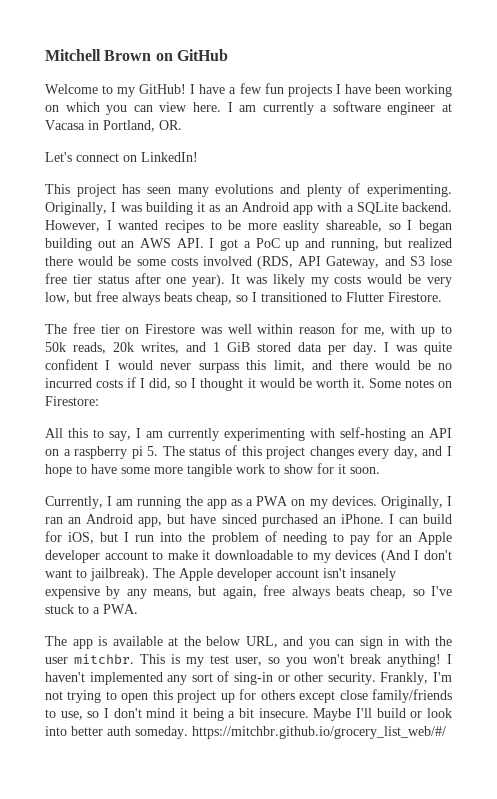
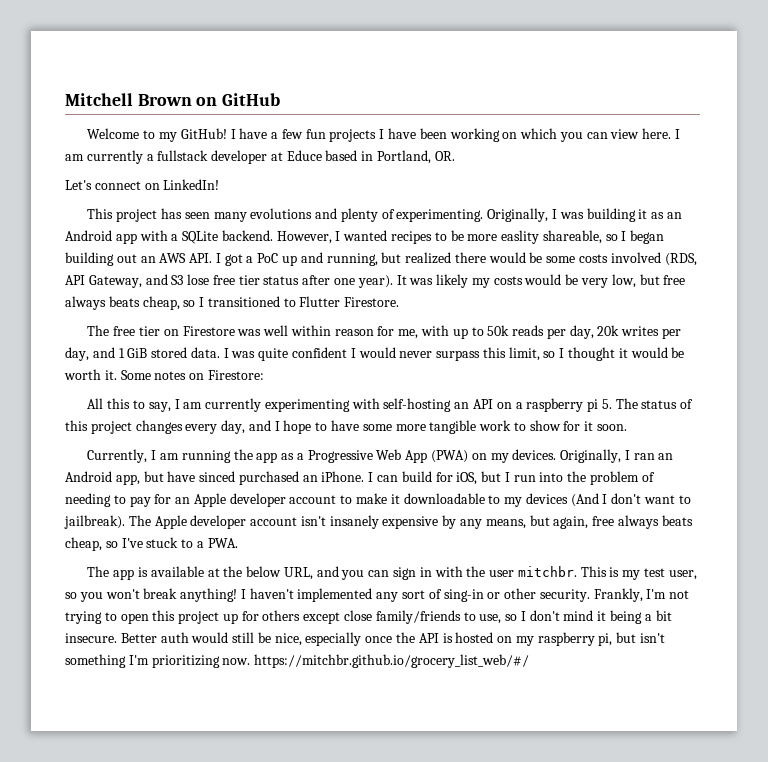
- I am currently a software engineer at Vacasa in Portland, OR.
+ I am currently a fullstack developer at Educe based in Portland, OR.
- The free tier on Firestore was well within reason for me, with up to 50k reads, 20k writes, and 1 GiB stored data per day.
+ The free tier on Firestore was well within reason for me, with up to 50k reads per day, 20k writes per day, and 1 GiB stored data.
- I was quite confident I would never surpass this limit, and there would be no incurred costs if I did, so I thought it would be worth it.
+ I was quite confident I would never surpass this limit, so I thought it would be worth it.
- Currently, I am running the app as a PWA on my devices.
+ Currently, I am running the app as a Progressive Web App (PWA) on my devices.
- Maybe I'll build or look into better auth someday. https://mitchbr.github.io/grocery_list_web/#/
+ Better auth would still be nice, especially once the API is hosted on my raspberry pi, but isn't something I'm prioritizing now. https://mitchbr.github.io/grocery_list_web/#/

